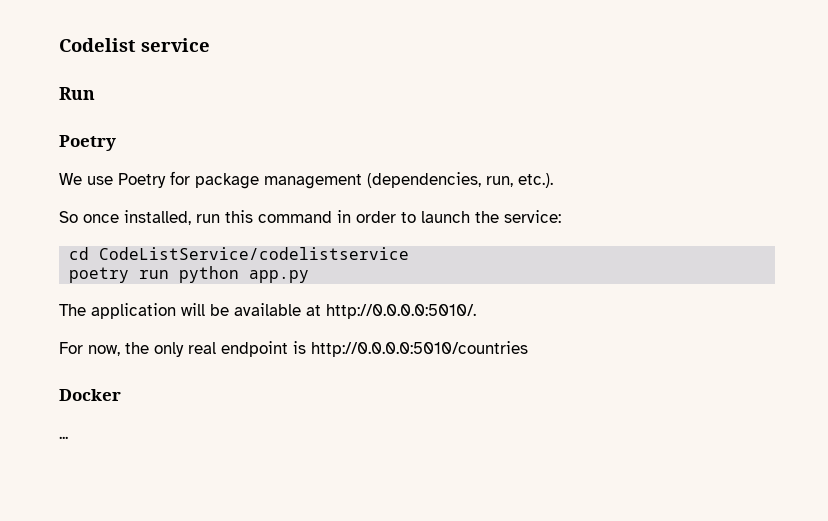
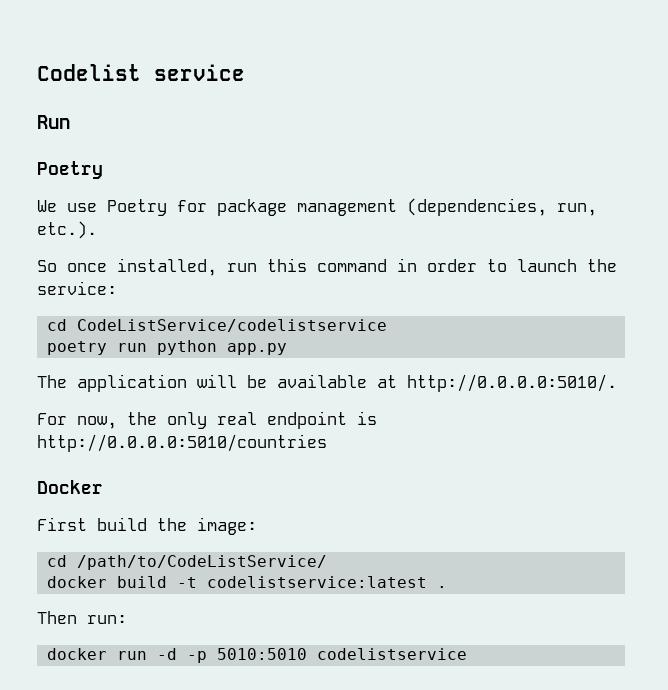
- ...
+ First build the image:
+ cd /path/to/CodeListService/
+ docker build -t codelistservice:latest .
+ Then run:
+ docker run -d -p 5010:5010 codelistservice

